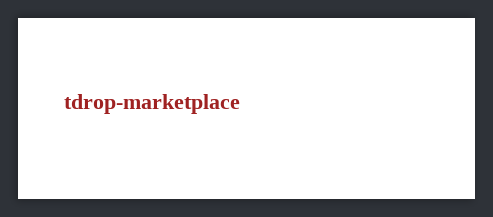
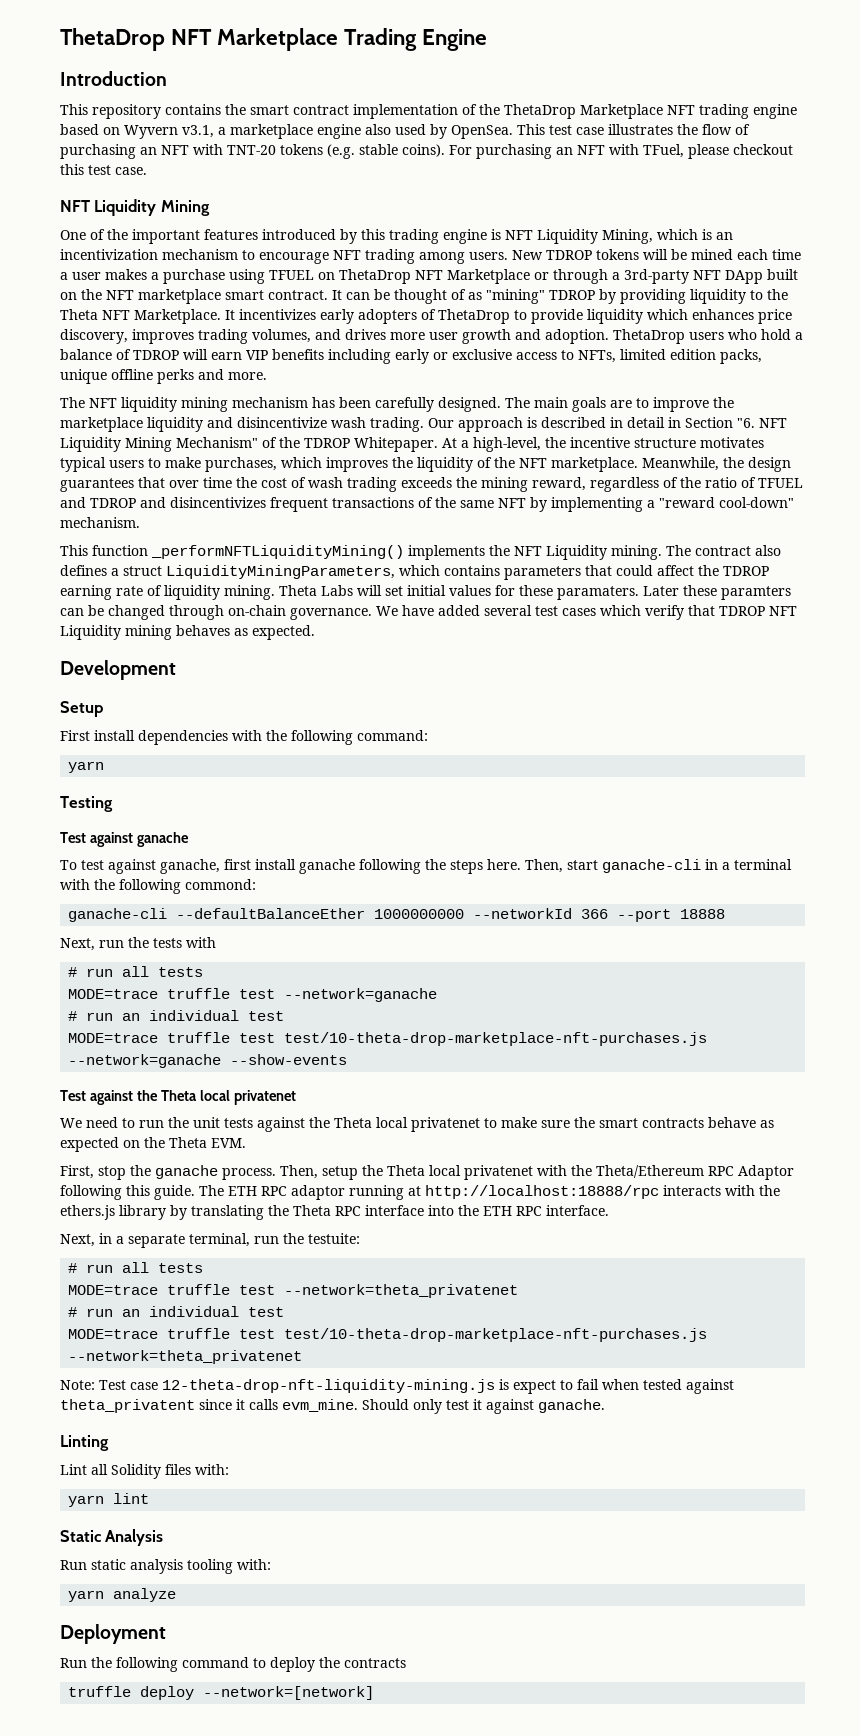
- tdrop-marketplace
+ ThetaDrop NFT Marketplace Trading Engine
+ Introduction
+ This repository contains the smart contract implementation of the ThetaDrop Marketplace NFT trading engine based on Wyvern v3.1, a marketplace engine also used by OpenSea. This test case illustrates the flow of purchasing an NFT with TNT-20 tokens (e.g. stable coins). For purchasing an NFT with TFuel, please checkout this test case.
+ NFT Liquidity Mining
+ One of the important features introduced by this trading engine is NFT Liquidity Mining, which is an incentivization mechanism to encourage NFT trading among users. New TDROP tokens will be mined each time a user makes a purchase using TFUEL on ThetaDrop NFT Marketplace or through a 3rd-party NFT DApp built on the NFT marketplace smart contract. It can be thought of as "mining" TDROP by providing liquidity to the Theta NFT Marketplace. It incentivizes early adopters of ThetaDrop to provide liquidity which enhances price discovery, improves trading volumes, and drives more user growth and adoption. ThetaDrop users who hold a balance of TDROP will earn VIP benefits including early or exclusive access to NFTs, limited edition packs, unique offline perks and more.
+ The NFT liquidity mining mechanism has been carefully designed. The main goals are to improve the marketplace liquidity and disincentivize wash trading. Our approach is described in detail in Section "6. NFT Liquidity Mining Mechanism" of the TDROP Whitepaper. At a high-level, the incentive structure motivates typical users to make purchases, which improves the liquidity of the NFT marketplace. Meanwhile, the design guarantees that over time the cost of wash trading exceeds the mining reward, regardless of the ratio of TFUEL and TDROP and disincentivizes frequent transactions of the same NFT by implementing a "reward cool-down" mechanism.
+ This function _performNFTLiquidityMining() implements the NFT Liquidity mining. The contract also defines a struct LiquidityMiningParameters, which contains parameters that could affect the TDROP earning rate of liquidity mining. Theta Labs will set initial values for these paramaters. Later these paramters can be changed through on-chain governance. We have added several test cases which verify that TDROP NFT Liquidity mining behaves as expected.
+ Development
+ Setup
+ First install dependencies with the following command:
+ yarn
+ Testing
+ Test against ganache
+ To test against ganache, first install ganache following the steps here. Then, start ganache-cli in a terminal with the following commond:
+ ganache-cli --defaultBalanceEther 1000000000 --networkId 366 --port 18888
+ Next, run the tests with
+ # run all tests
+ MODE=trace truffle test --network=ganache
+ # run an individual test
+ MODE=trace truffle test test/10-theta-drop-marketplace-nft-purchases.js --network=ganache --show-events
+ Test against the Theta local privatenet
+ We need to run the unit tests against the Theta local privatenet to make sure the smart contracts behave as expected on the Theta EVM.
+ First, stop the ganache process. Then, setup the Theta local privatenet with the Theta/Ethereum RPC Adaptor following this guide. The ETH RPC adaptor running at http://localhost:18888/rpc interacts with the ethers.js library by translating the Theta RPC interface into the ETH RPC interface.
+ Next, in a separate terminal, run the testuite:
+ # run all tests
+ MODE=trace truffle test --network=theta_privatenet
+ # run an individual test
+ MODE=trace truffle test test/10-theta-drop-marketplace-nft-purchases.js --network=theta_privatenet
+ Note: Test case 12-theta-drop-nft-liquidity-mining.js is expect to fail when tested against theta_privatent since it calls evm_mine. Should only test it against ganache.
+ Linting
+ Lint all Solidity files with:
+ yarn lint
+ Static Analysis
+ Run static analysis tooling with:
+ yarn analyze
+ Deployment
+ Run the following command to deploy the contracts
+ truffle deploy --network=[network]

